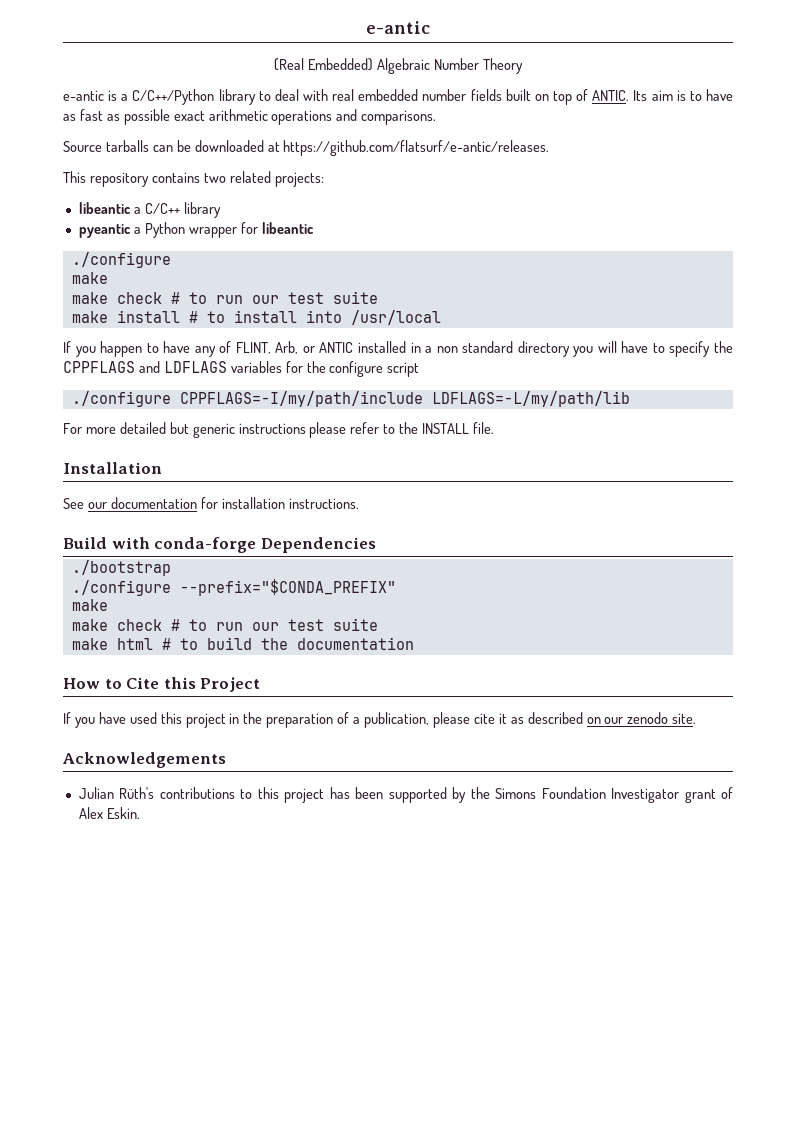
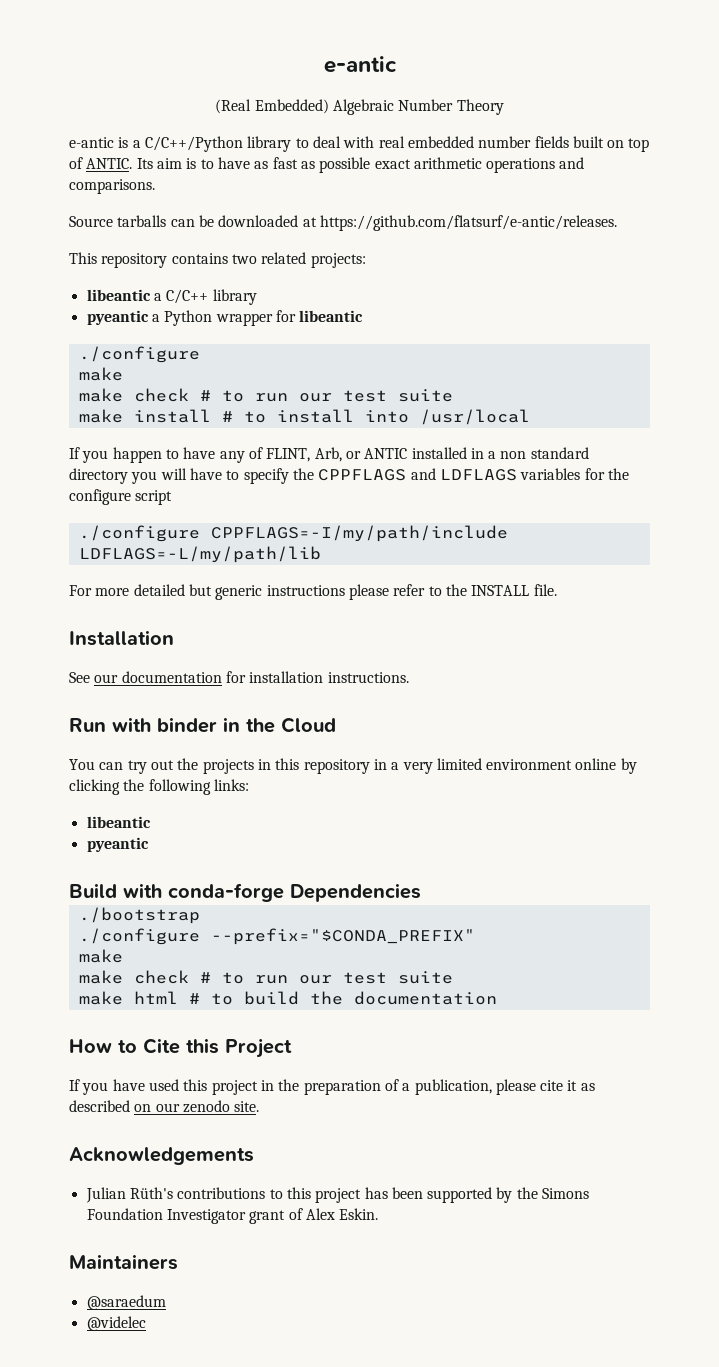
+ Run with binder in the Cloud
+ You can try out the projects in this repository in a very limited environment online by clicking the following links:
+ libeantic
+ pyeantic
+ Maintainers
+ @saraedum
+ @videlec

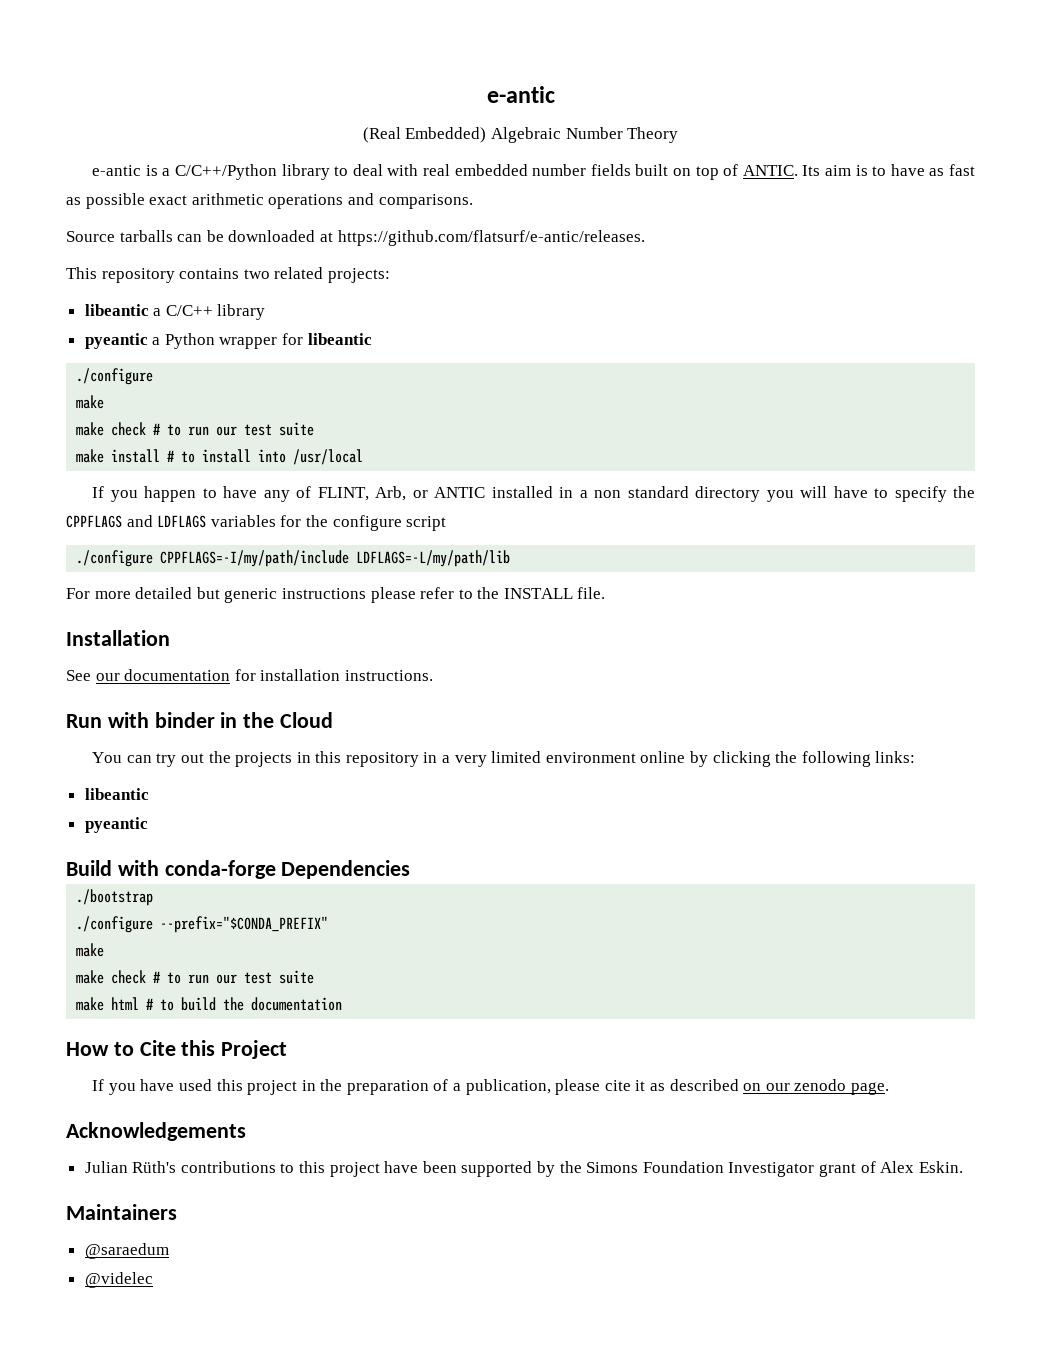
- If you have used this project in the preparation of a publication, please cite it as described on our zenodo site.
+ If you have used this project in the preparation of a publication, please cite it as described on our zenodo page.
- Julian Rüth's contributions to this project has been supported by the Simons Foundation Investigator grant of Alex Eskin.
+ Julian Rüth's contributions to this project have been supported by the Simons Foundation Investigator grant of Alex Eskin.

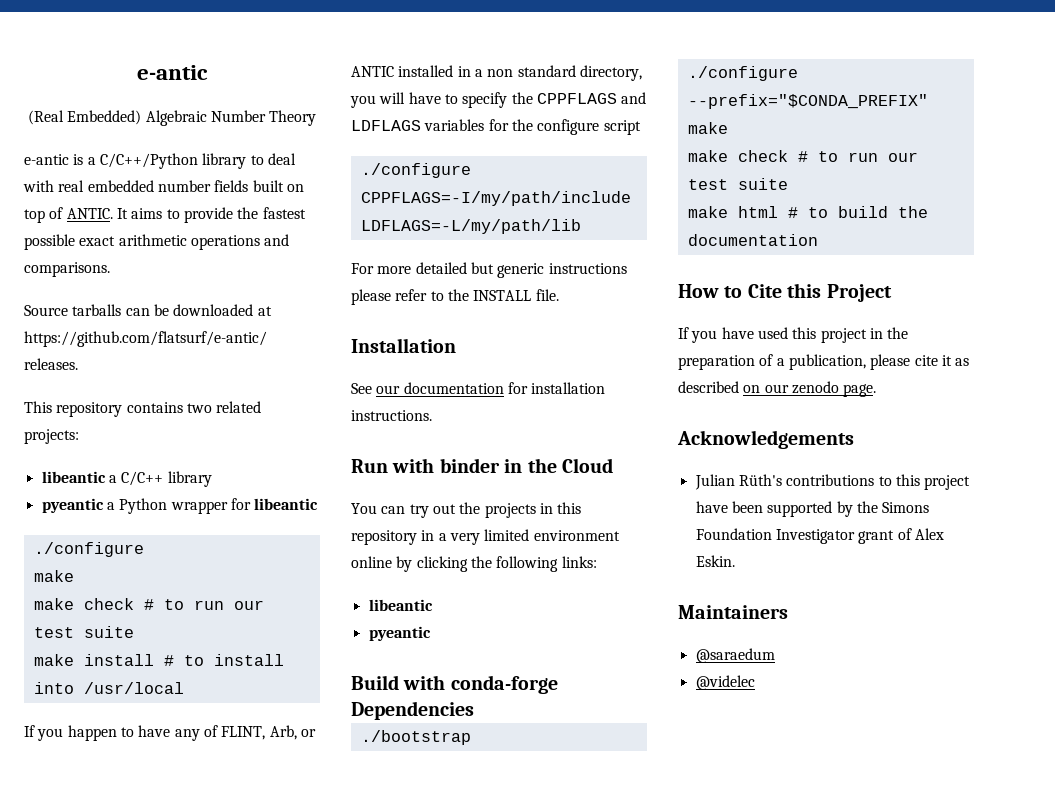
- Its aim is to have as fast as possible exact arithmetic operations and comparisons.
+ It aims to provide the fastest possible exact arithmetic operations and comparisons.
- If you happen to have any of FLINT, Arb, or ANTIC installed in a non standard directory you will have to specify the CPPFLAGS and LDFLAGS variables for the configure script
+ If you happen to have any of FLINT, Arb, or ANTIC installed in a non standard directory, you will have to specify the CPPFLAGS and LDFLAGS variables for the configure script

